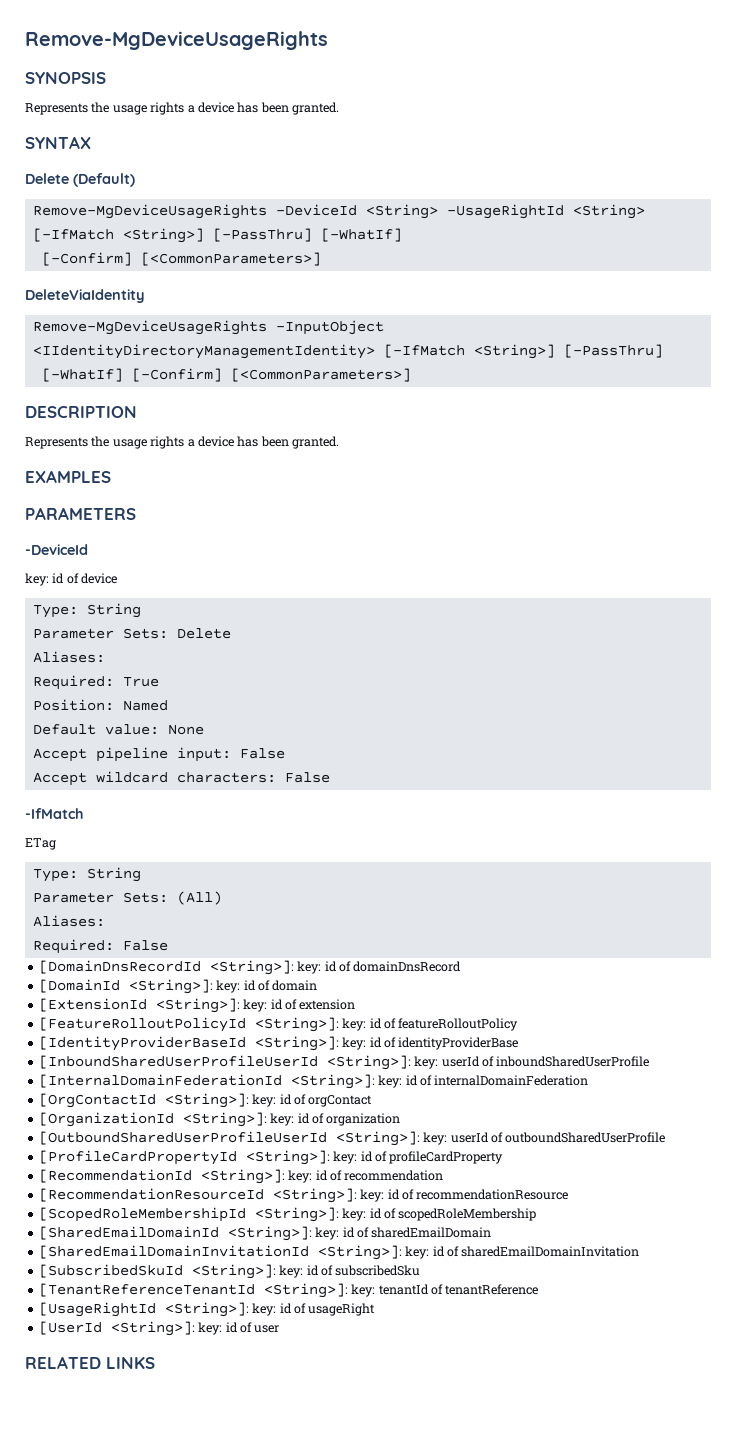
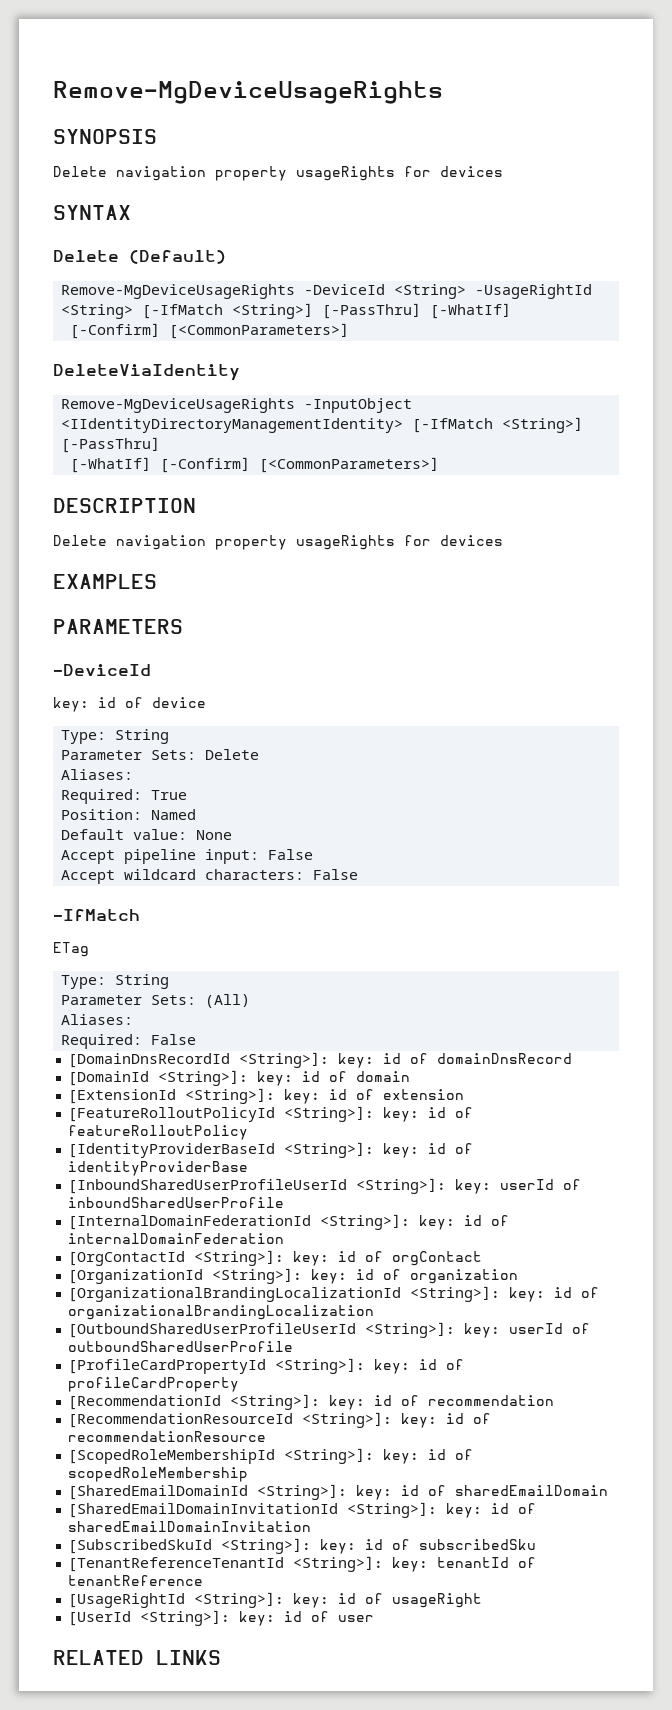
  SYNOPSIS
- Represents the usage rights a device has been granted.
+ Delete navigation property usageRights for devices
  DESCRIPTION
- Represents the usage rights a device has been granted.
+ Delete navigation property usageRights for devices
+ [OrganizationalBrandingLocalizationId <String>]: key: id of organizationalBrandingLocalization

